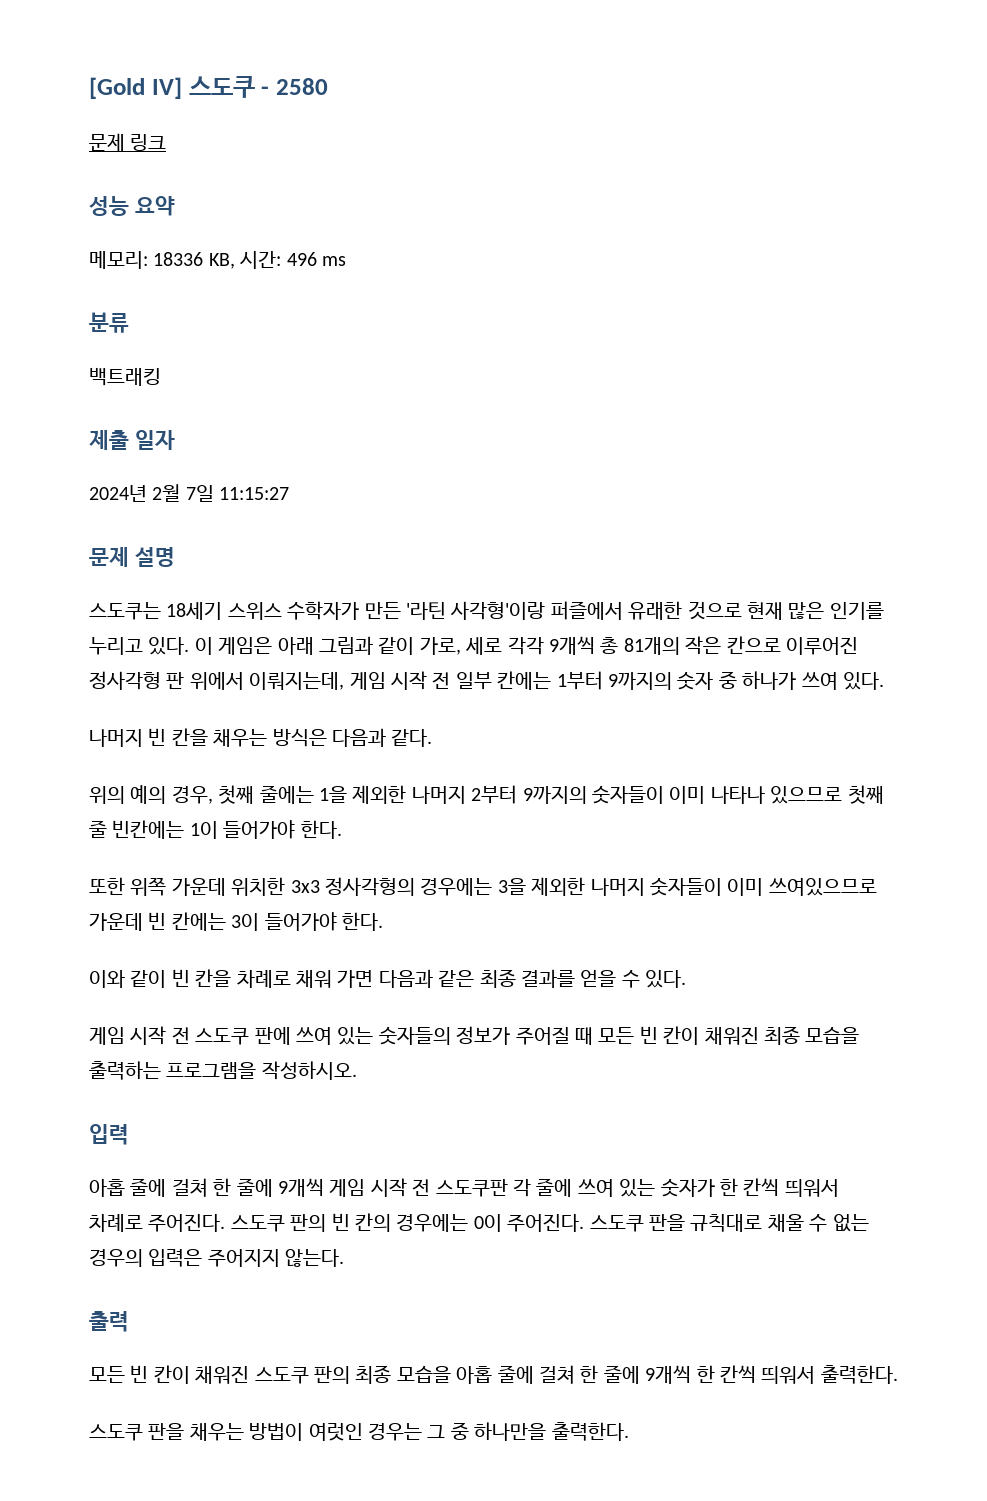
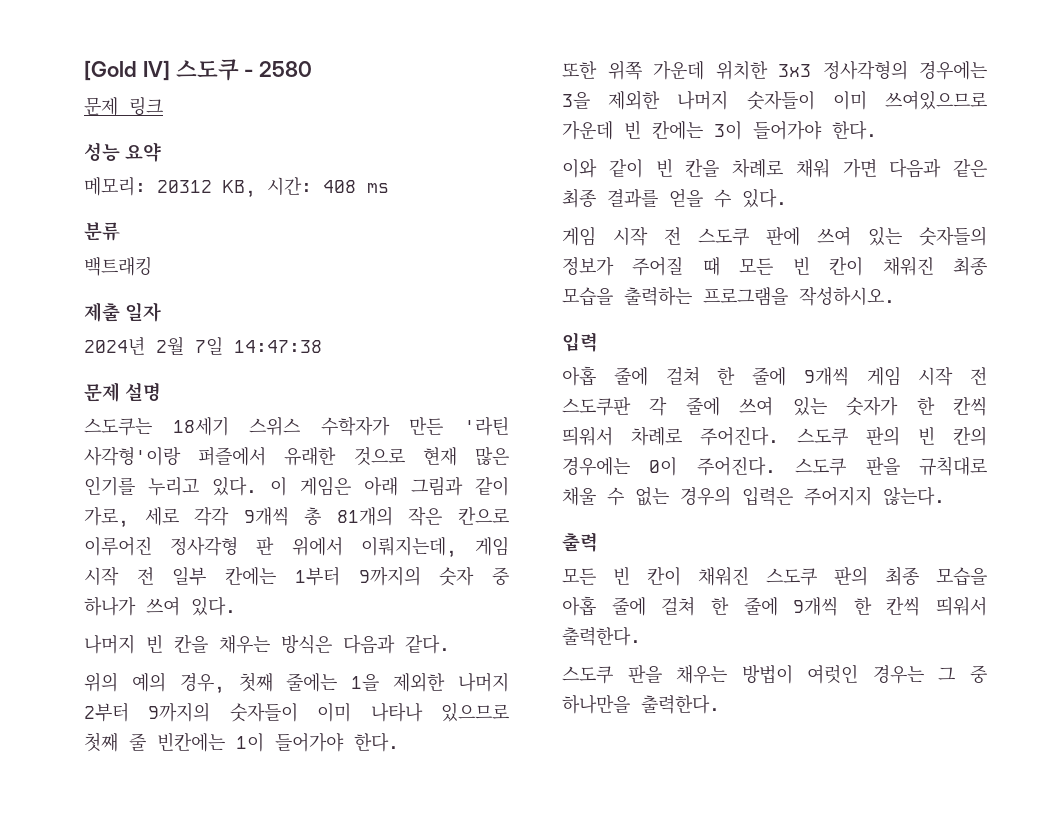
- 메모리: 18336 KB, 시간: 496 ms
+ 메모리: 20312 KB, 시간: 408 ms
- 2024년 2월 7일 11:15:27
+ 2024년 2월 7일 14:47:38

